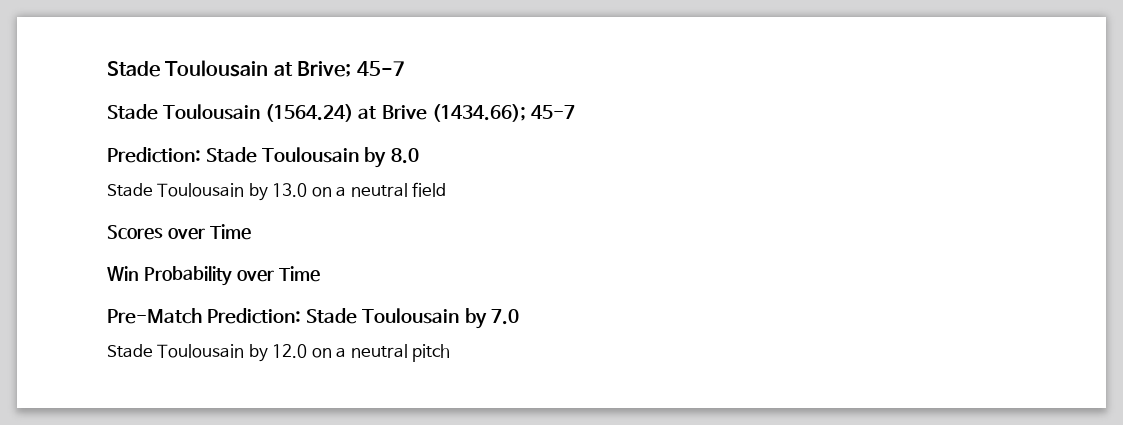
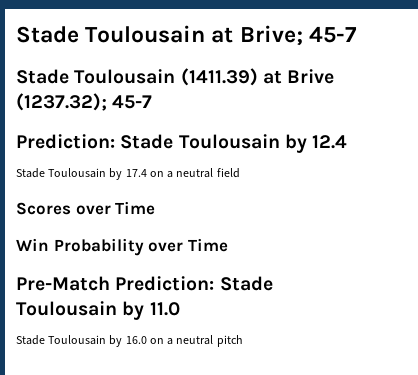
- Stade Toulousain (1564.24) at Brive (1434.66); 45-7
+ Stade Toulousain (1411.39) at Brive (1237.32); 45-7
- Prediction: Stade Toulousain by 8.0
- Stade Toulousain by 13.0 on a neutral field
+ Prediction: Stade Toulousain by 12.4
+ Stade Toulousain by 17.4 on a neutral field
- Pre-Match Prediction: Stade Toulousain by 7.0
- Stade Toulousain by 12.0 on a neutral pitch
+ Pre-Match Prediction: Stade Toulousain by 11.0
+ Stade Toulousain by 16.0 on a neutral pitch

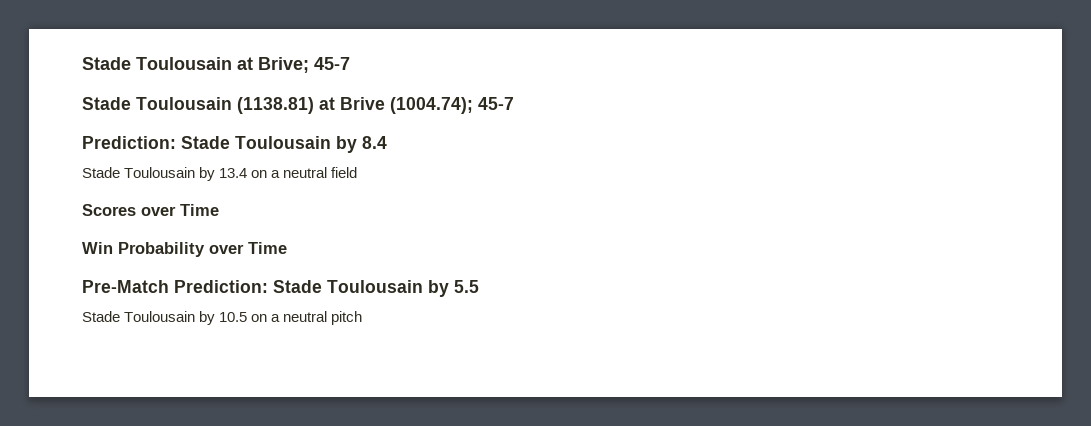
- Stade Toulousain (1411.39) at Brive (1237.32); 45-7
+ Stade Toulousain (1138.81) at Brive (1004.74); 45-7
- Prediction: Stade Toulousain by 12.4
- Stade Toulousain by 17.4 on a neutral field
+ Prediction: Stade Toulousain by 8.4
+ Stade Toulousain by 13.4 on a neutral field
- Pre-Match Prediction: Stade Toulousain by 11.0
- Stade Toulousain by 16.0 on a neutral pitch
+ Pre-Match Prediction: Stade Toulousain by 5.5
+ Stade Toulousain by 10.5 on a neutral pitch

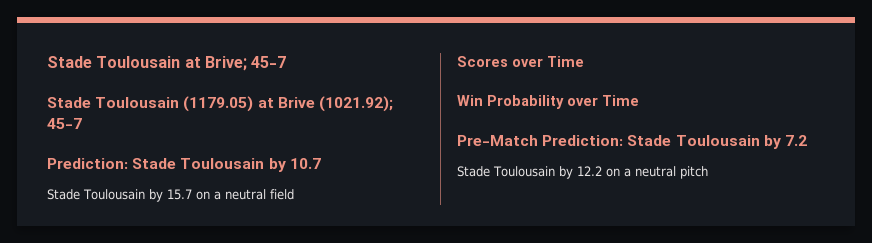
- Stade Toulousain (1138.81) at Brive (1004.74); 45-7
+ Stade Toulousain (1179.05) at Brive (1021.92); 45-7
- Prediction: Stade Toulousain by 8.4
- Stade Toulousain by 13.4 on a neutral field
+ Prediction: Stade Toulousain by 10.7
+ Stade Toulousain by 15.7 on a neutral field
- Pre-Match Prediction: Stade Toulousain by 5.5
- Stade Toulousain by 10.5 on a neutral pitch
+ Pre-Match Prediction: Stade Toulousain by 7.2
+ Stade Toulousain by 12.2 on a neutral pitch

